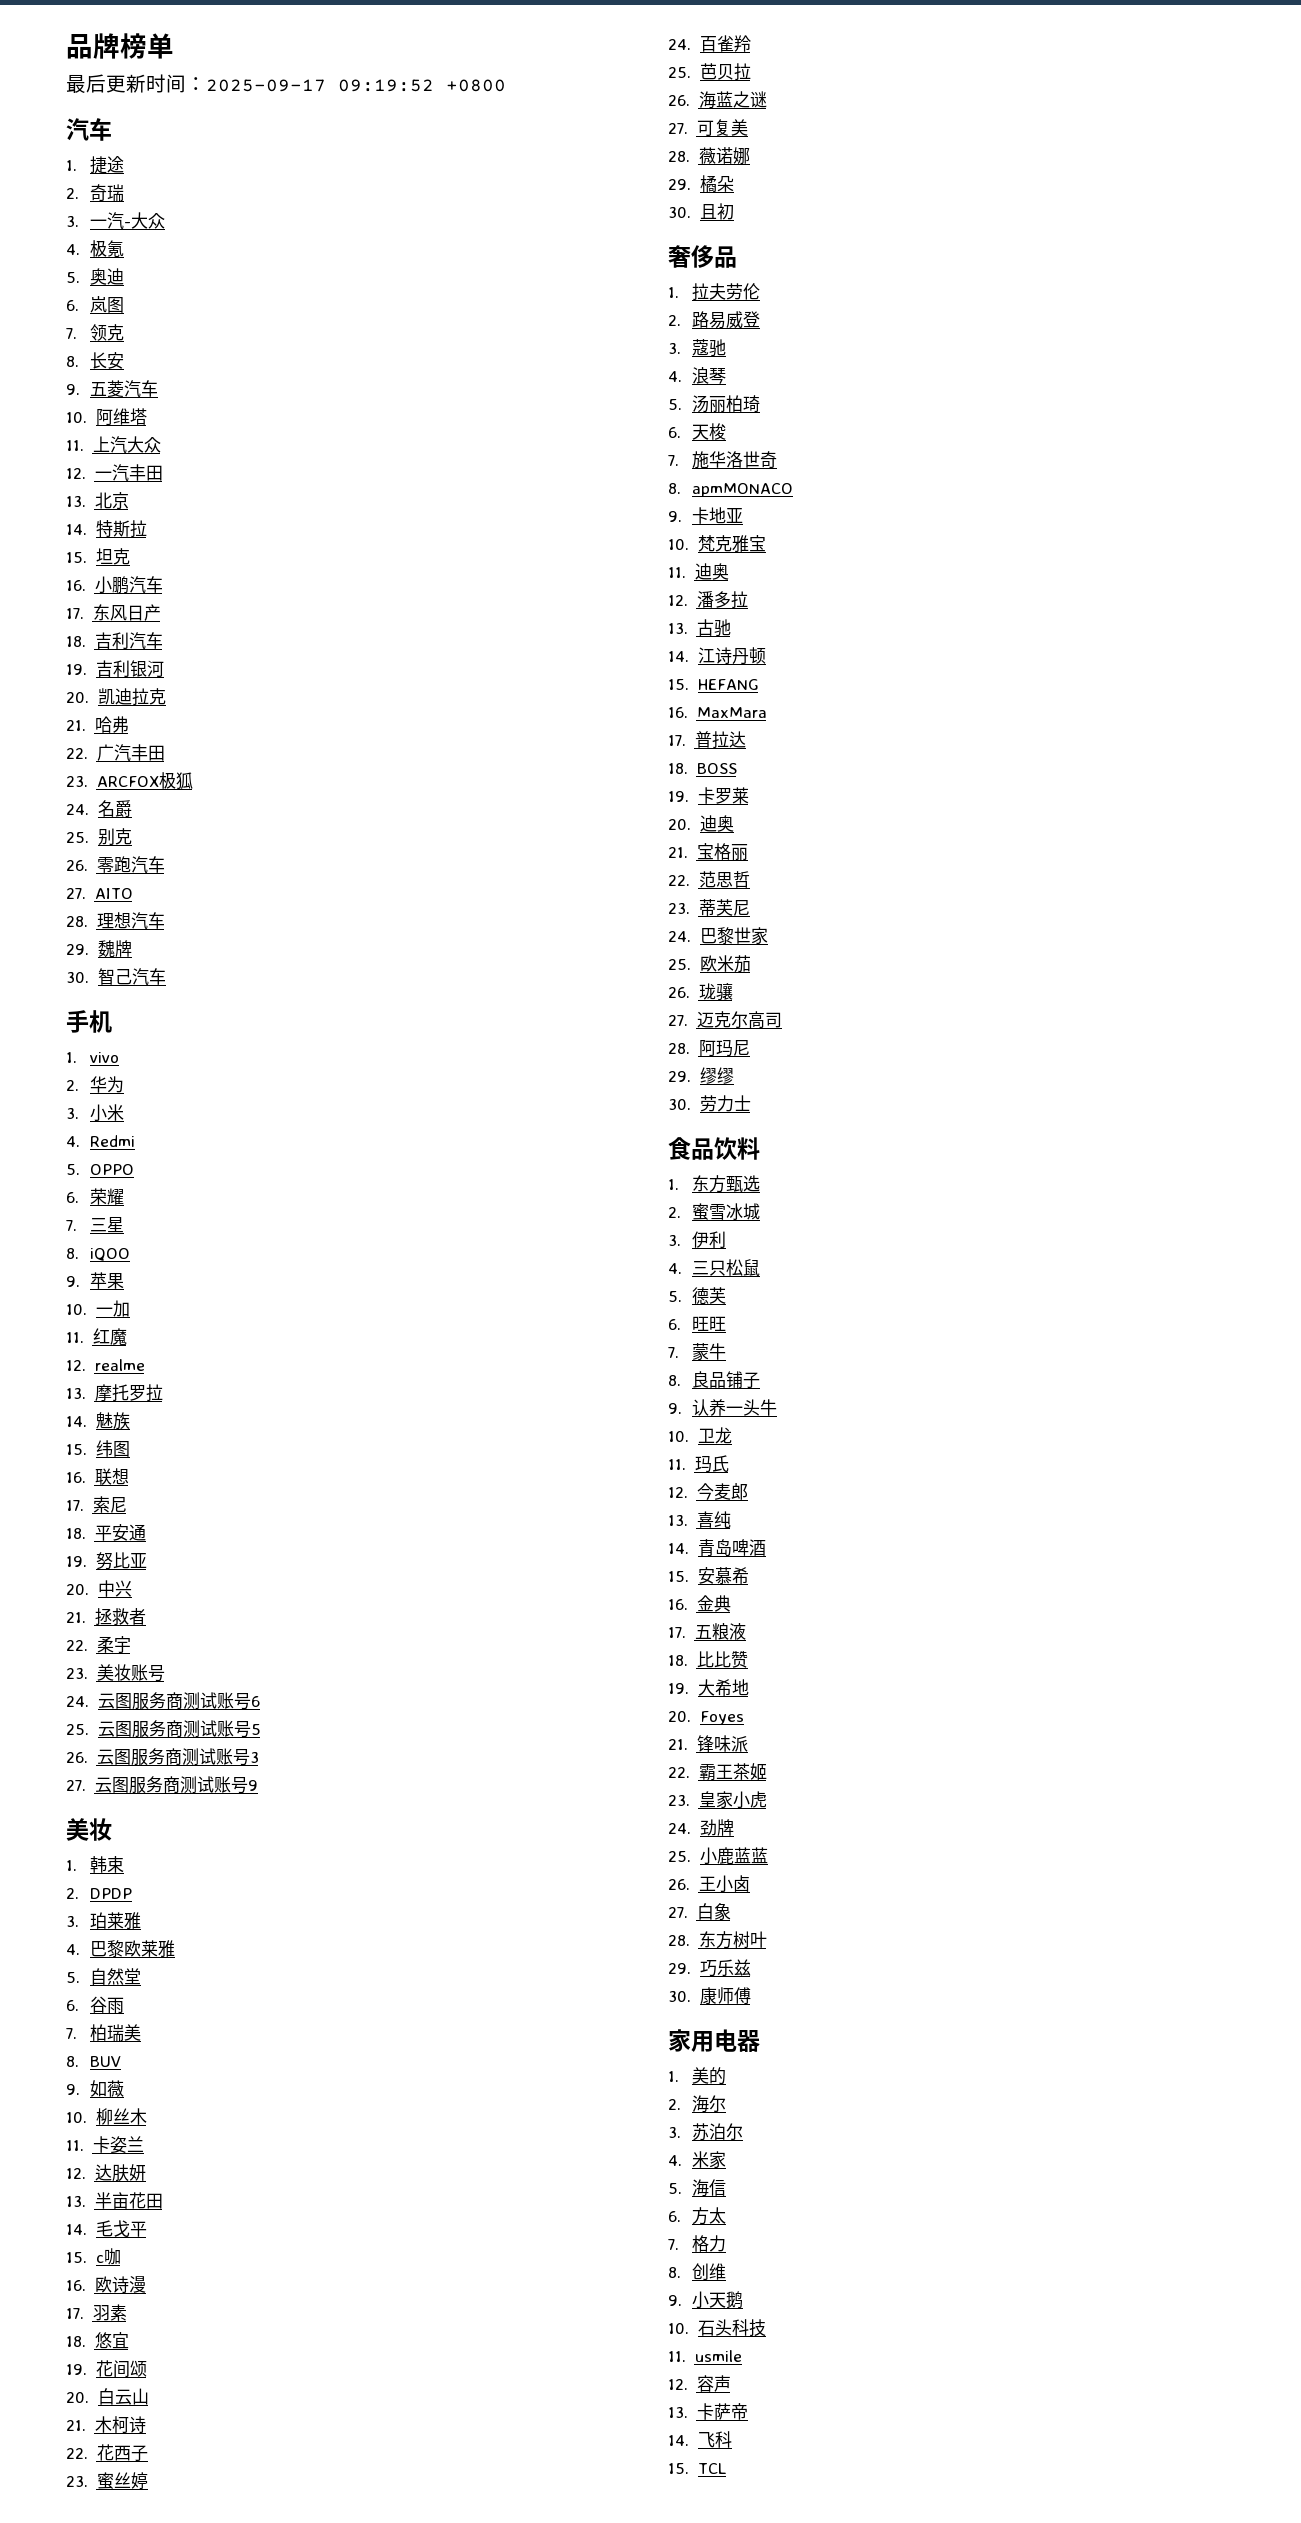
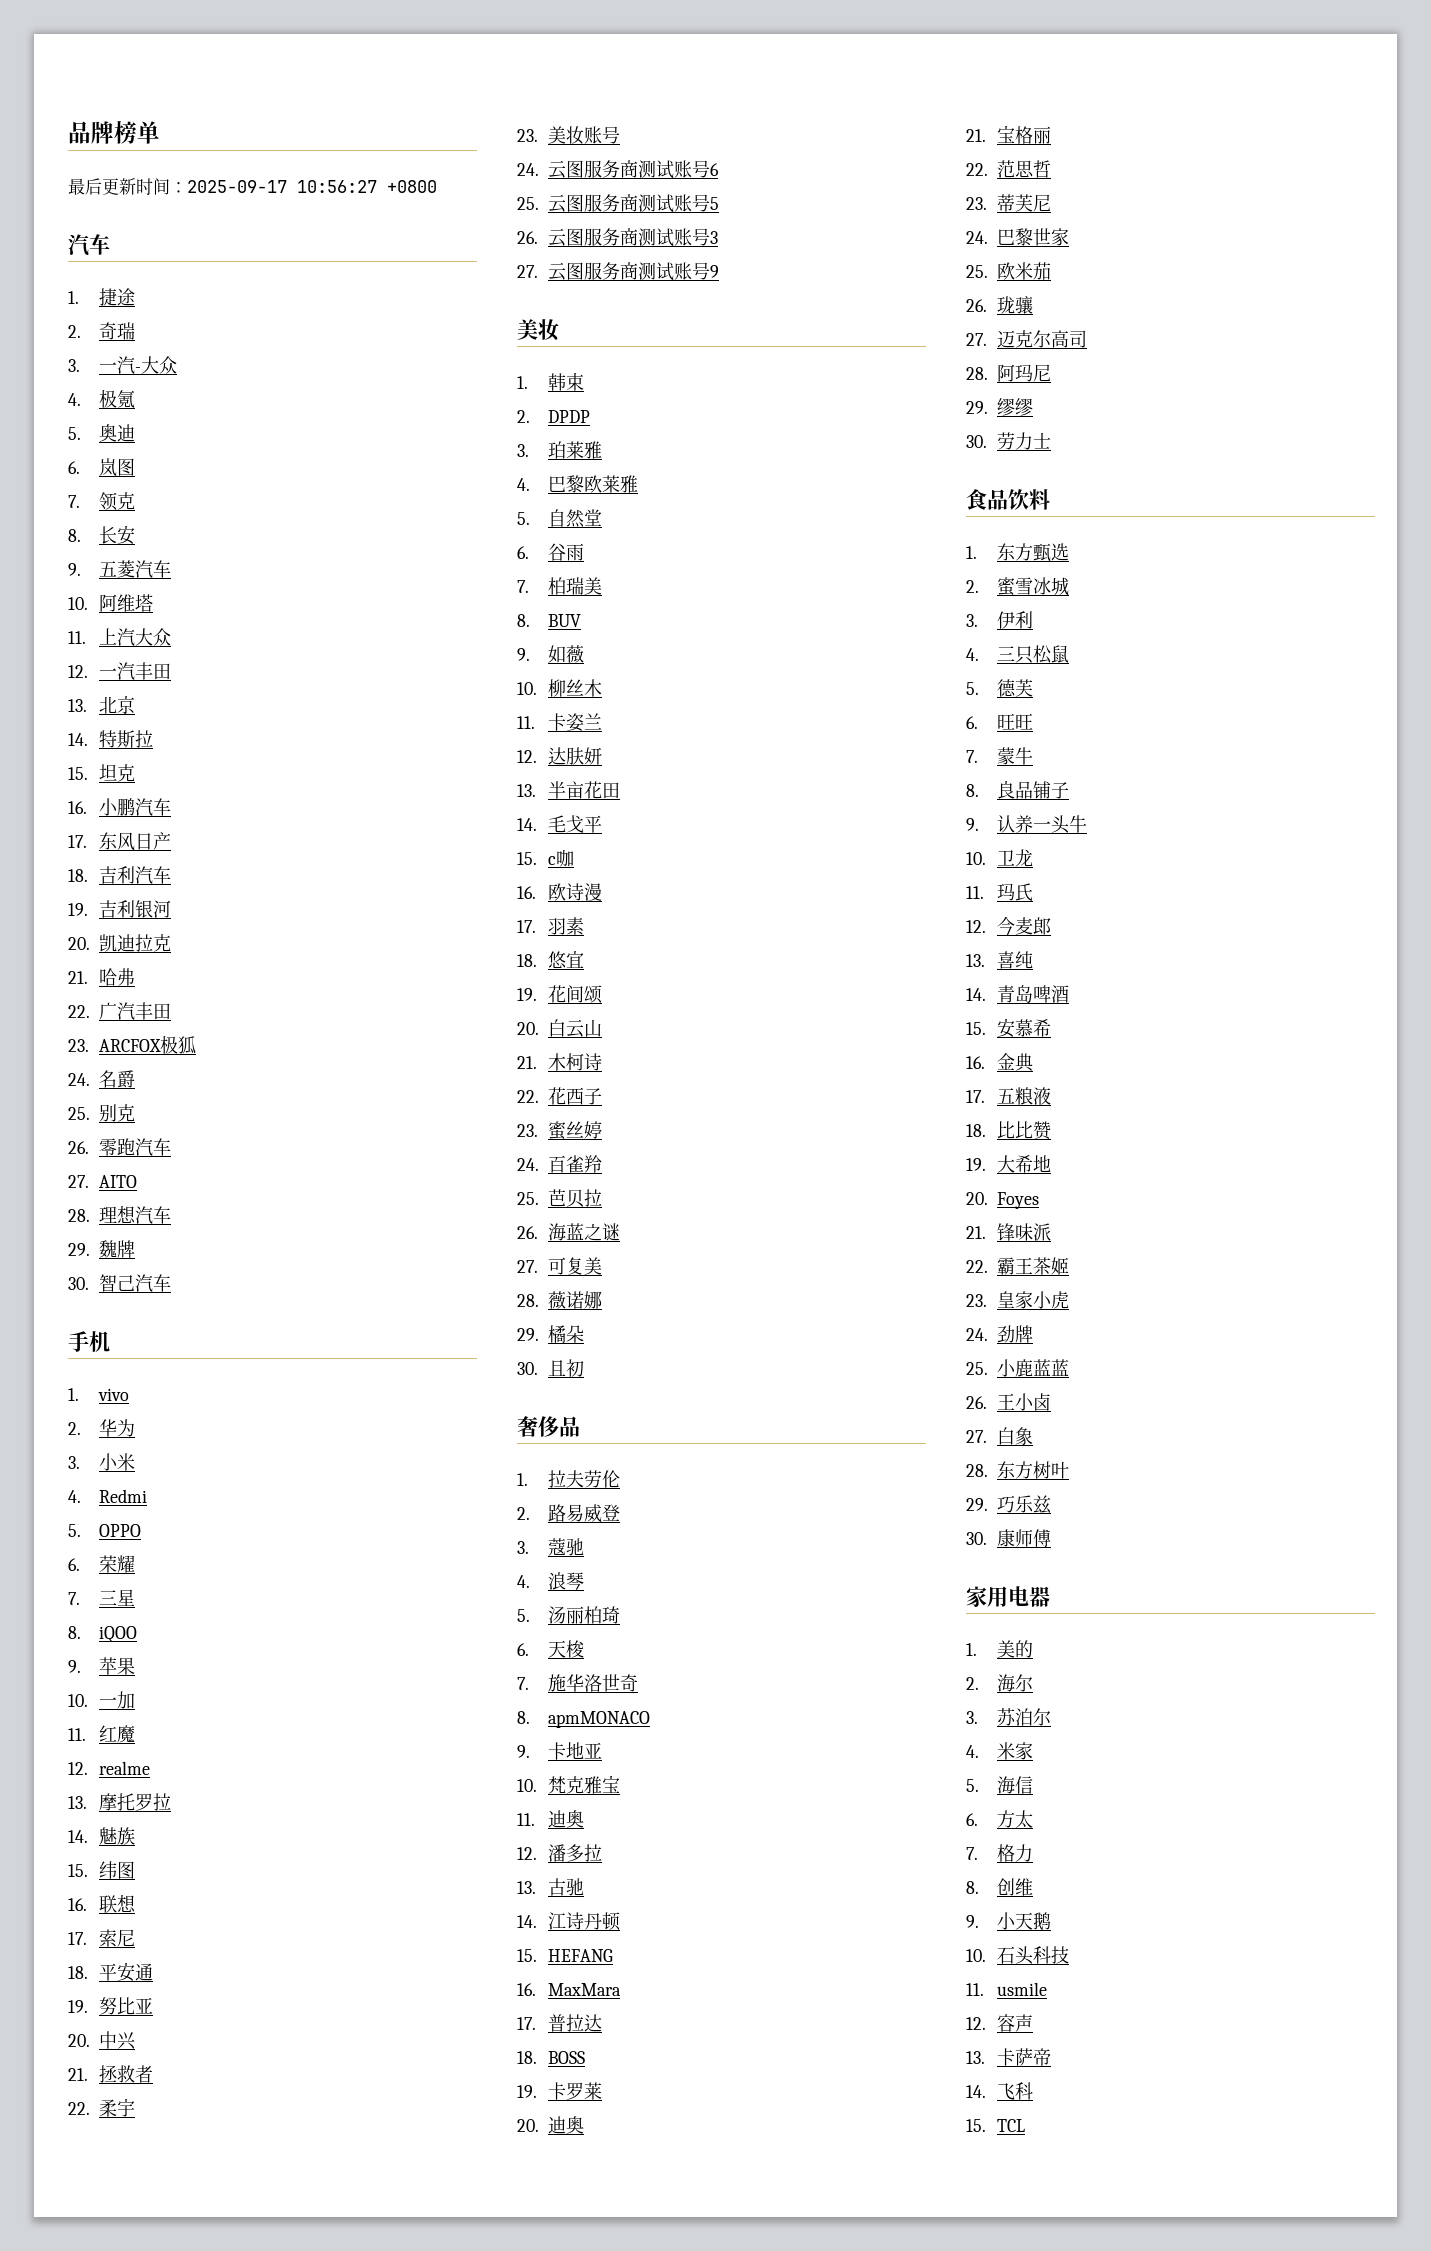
- 最后更新时间：2025-09-17 09:19:52 +0800
+ 最后更新时间：2025-09-17 10:56:27 +0800

